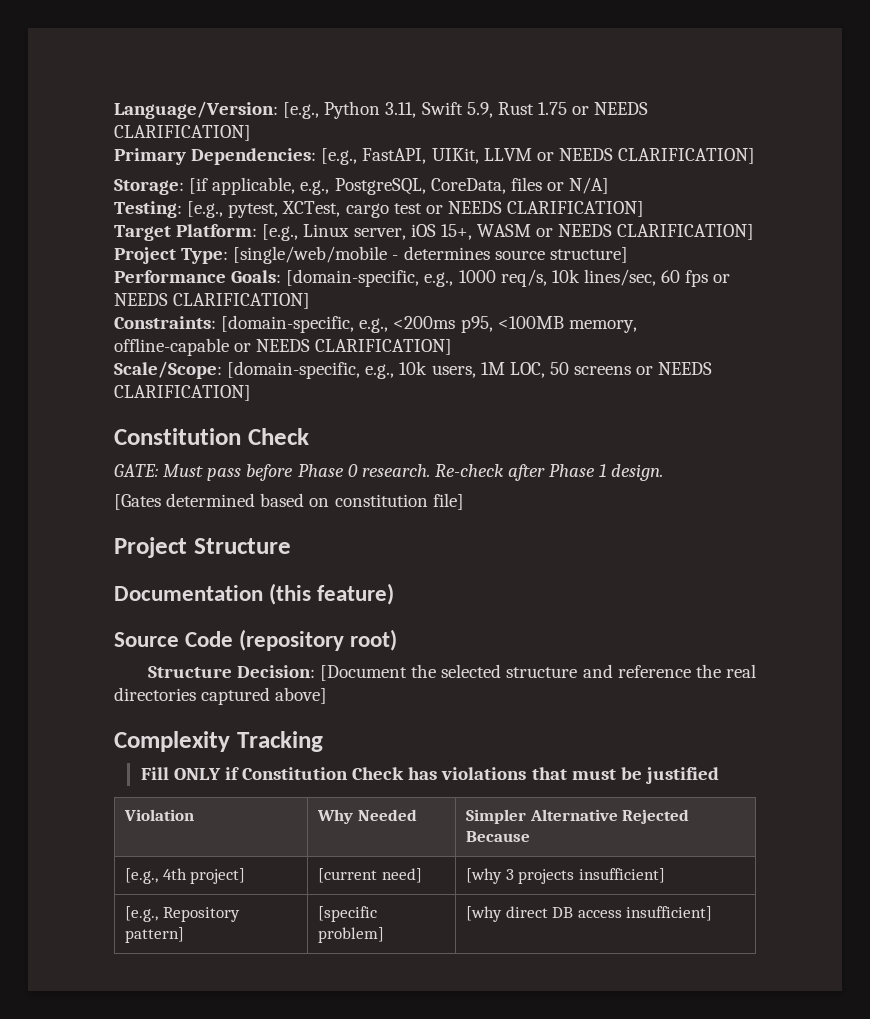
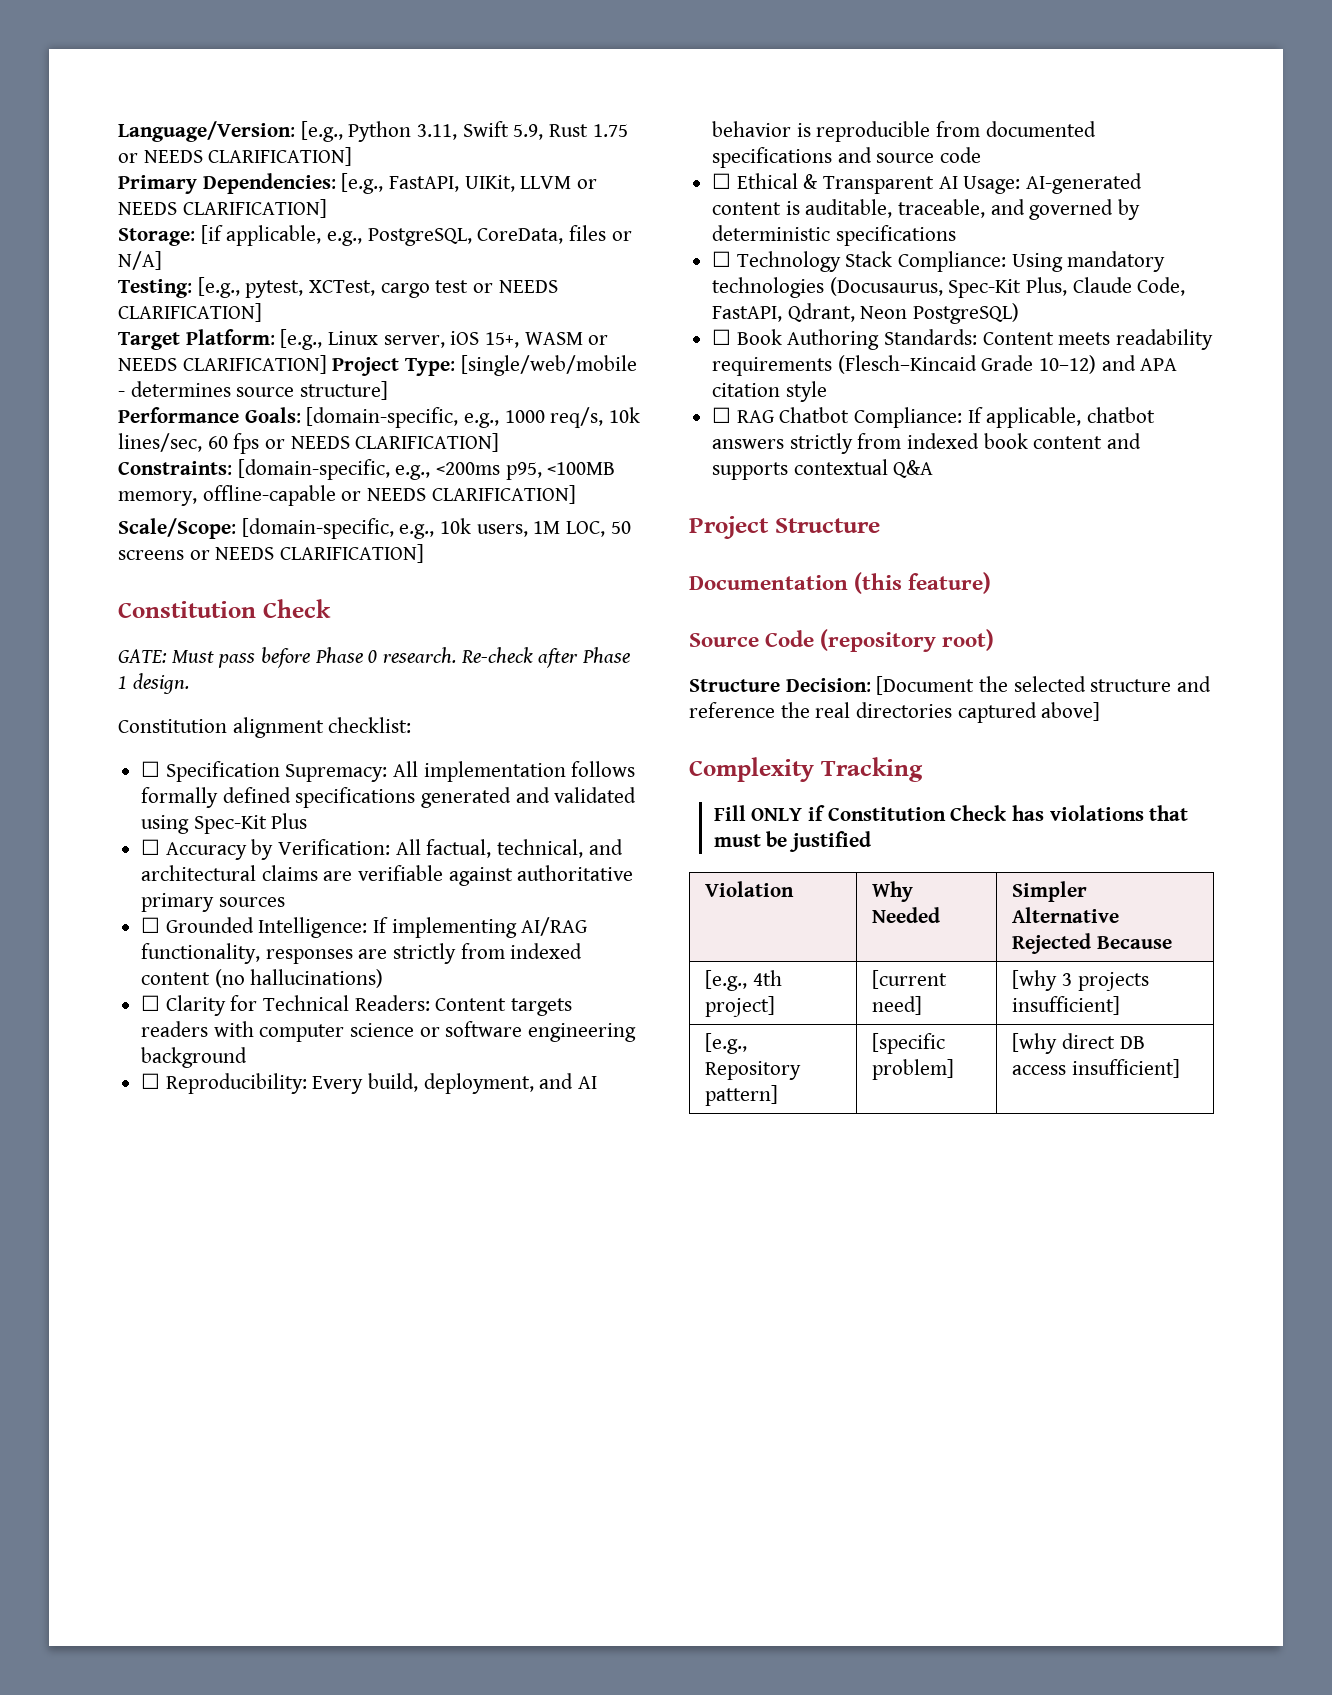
- [Gates determined based on constitution file]
+ Constitution alignment checklist:
+ ☐ Specification Supremacy: All implementation follows formally defined specifications generated and validated using Spec-Kit Plus
+ ☐ Accuracy by Verification: All factual, technical, and architectural claims are verifiable against authoritative primary sources
+ ☐ Grounded Intelligence: If implementing AI/RAG functionality, responses are strictly from indexed content (no hallucinations)
+ ☐ Clarity for Technical Readers: Content targets readers with computer science or software engineering background
+ ☐ Reproducibility: Every build, deployment, and AI behavior is reproducible from documented specifications and source code
+ ☐ Ethical & Transparent AI Usage: AI-generated content is auditable, traceable, and governed by deterministic specifications
+ ☐ Technology Stack Compliance: Using mandatory technologies (Docusaurus, Spec-Kit Plus, Claude Code, FastAPI, Qdrant, Neon PostgreSQL)
+ ☐ Book Authoring Standards: Content meets readability requirements (Flesch–Kincaid Grade 10–12) and APA citation style
+ ☐ RAG Chatbot Compliance: If applicable, chatbot answers strictly from indexed book content and supports contextual Q&A

